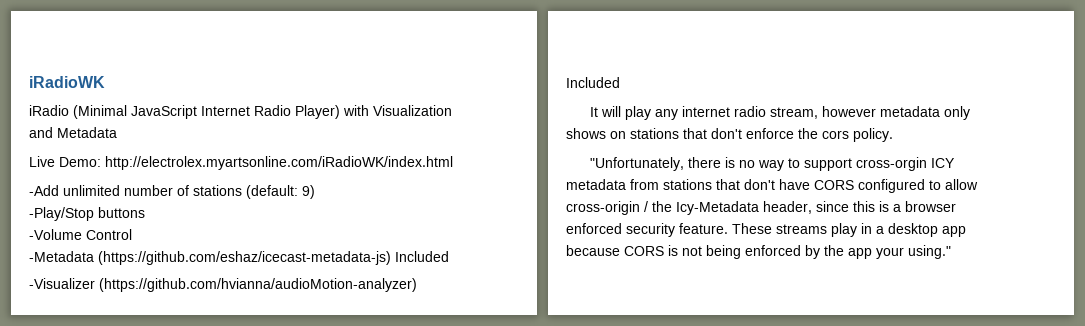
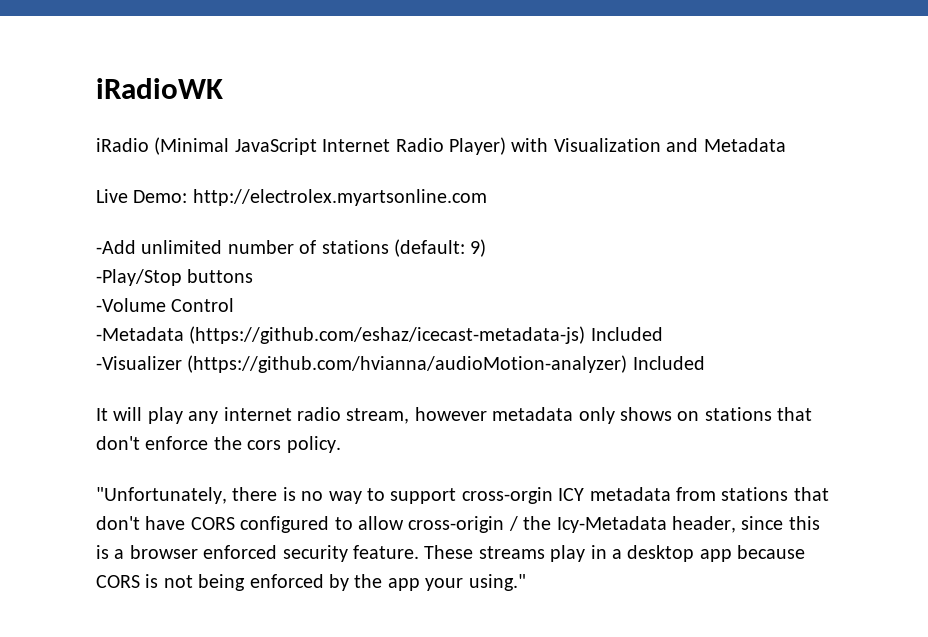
- Live Demo: http://electrolex.myartsonline.com/iRadioWK/index.html
+ Live Demo: http://electrolex.myartsonline.com

